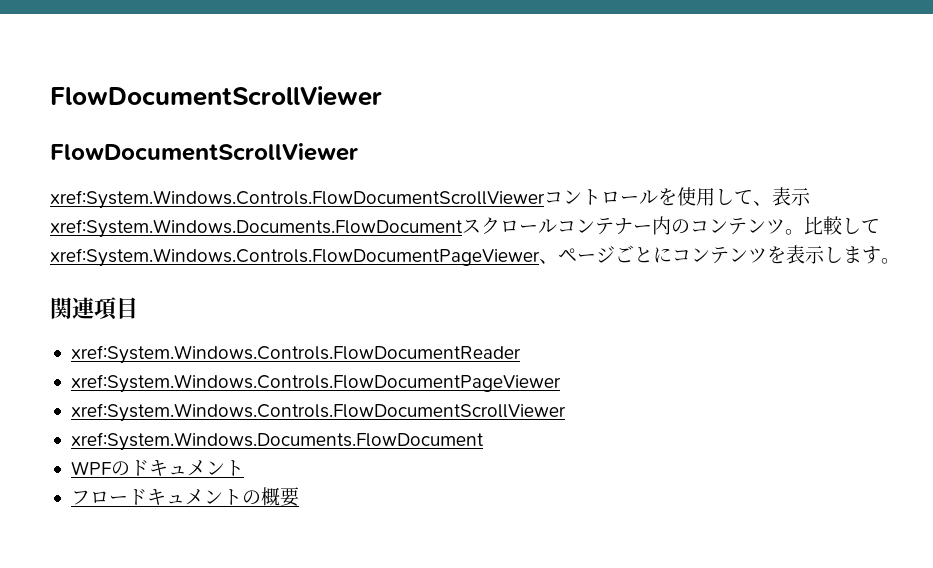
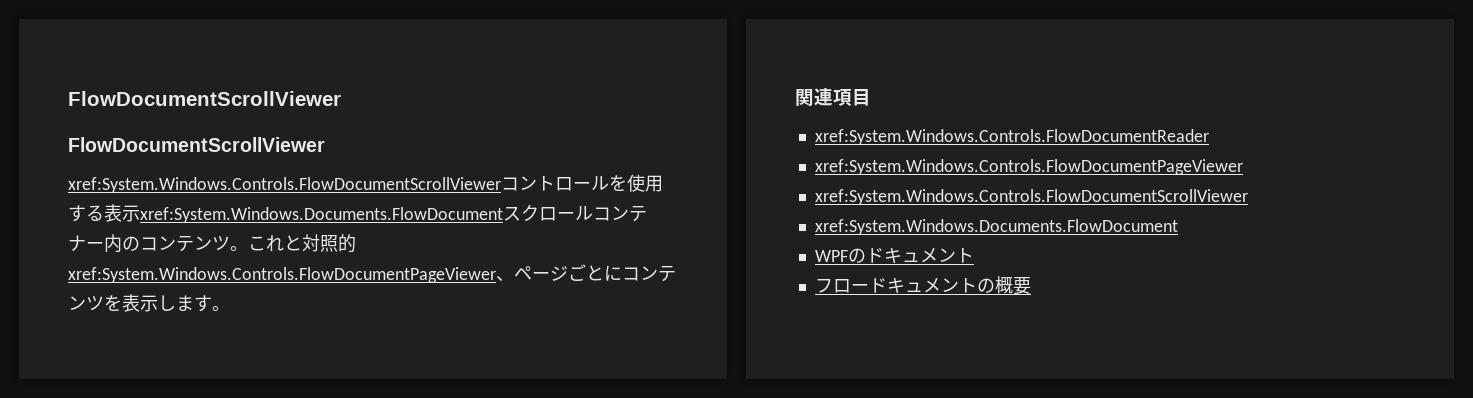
- xref:System.Windows.Controls.FlowDocumentScrollViewerコントロールを使用して、表示xref:System.Windows.Documents.FlowDocumentスクロールコンテナー内のコンテンツ。
+ xref:System.Windows.Controls.FlowDocumentScrollViewerコントロールを使用する表示xref:System.Windows.Documents.FlowDocumentスクロールコンテナー内のコンテンツ。
- 比較してxref:System.Windows.Controls.FlowDocumentPageViewer、ページごとにコンテンツを表示します。
+ これと対照的xref:System.Windows.Controls.FlowDocumentPageViewer、ページごとにコンテンツを表示します。

